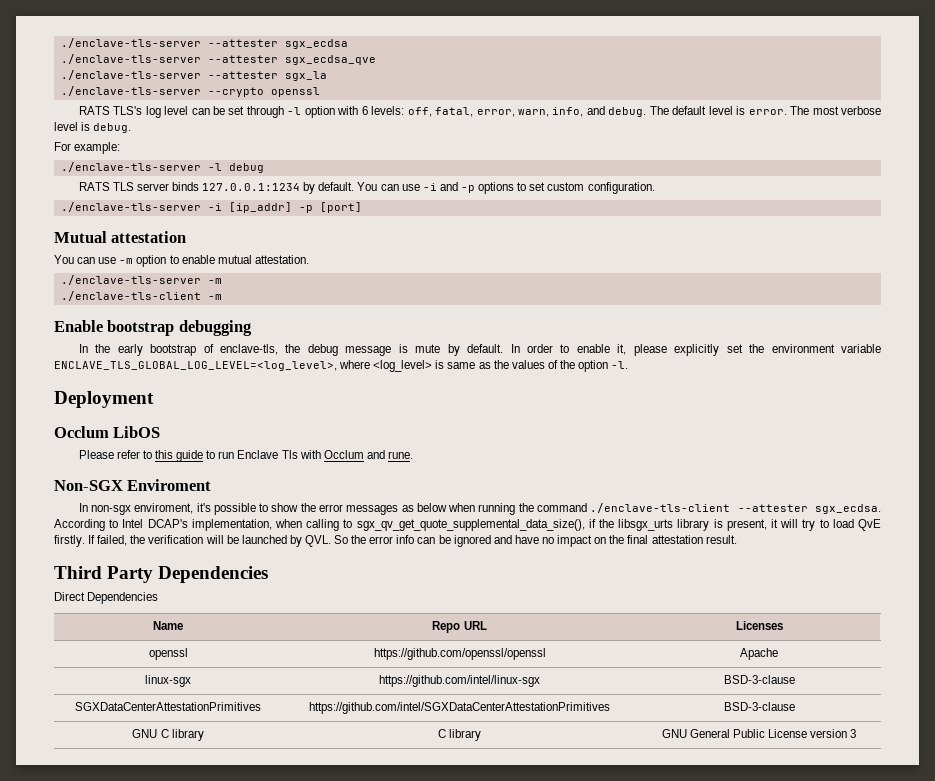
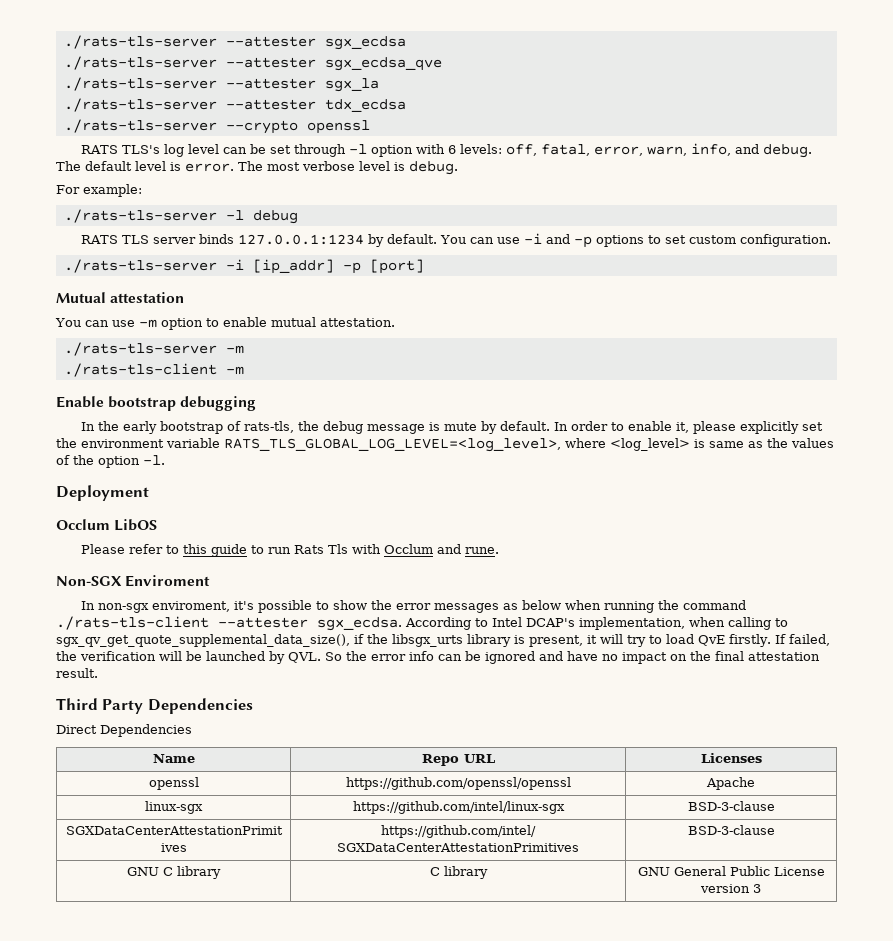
- ./enclave-tls-server --attester sgx_ecdsa
+ ./rats-tls-server --attester sgx_ecdsa
- ./enclave-tls-server --attester sgx_ecdsa_qve
+ ./rats-tls-server --attester sgx_ecdsa_qve
- ./enclave-tls-server --attester sgx_la
+ ./rats-tls-server --attester sgx_la
- ./enclave-tls-server --crypto openssl
+ ./rats-tls-server --attester tdx_ecdsa
+ ./rats-tls-server --crypto openssl
- ./enclave-tls-server -l debug
+ ./rats-tls-server -l debug
- ./enclave-tls-server -i [ip_addr] -p [port]
+ ./rats-tls-server -i [ip_addr] -p [port]
- ./enclave-tls-server -m
- ./enclave-tls-client -m
+ ./rats-tls-server -m
+ ./rats-tls-client -m
- In the early bootstrap of enclave-tls, the debug message is mute by default.
+ In the early bootstrap of rats-tls, the debug message is mute by default.
- In order to enable it, please explicitly set the environment variable ENCLAVE_TLS_GLOBAL_LOG_LEVEL=<log_level>, where <log_level> is same as the values of the option -l.
+ In order to enable it, please explicitly set the environment variable RATS_TLS_GLOBAL_LOG_LEVEL=<log_level>, where <log_level> is same as the values of the option -l.
- Please refer to this guide to run Enclave Tls with Occlum and rune.
+ Please refer to this guide to run Rats Tls with Occlum and rune.
- In non-sgx enviroment, it's possible to show the error messages as below when running the command ./enclave-tls-client --attester sgx_ecdsa.
+ In non-sgx enviroment, it's possible to show the error messages as below when running the command ./rats-tls-client --attester sgx_ecdsa.

